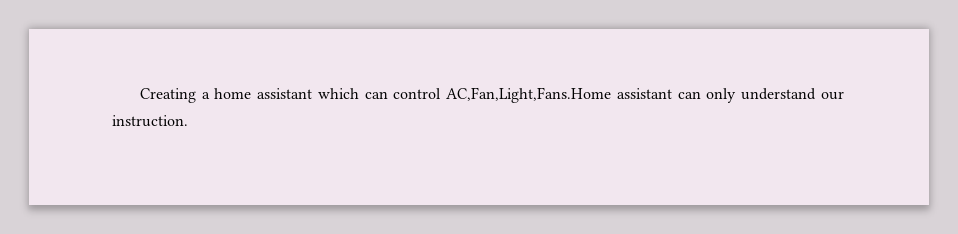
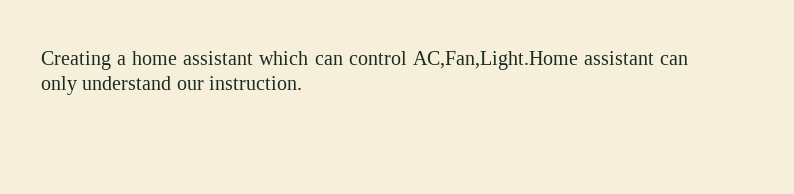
- Creating a home assistant which can control AC,Fan,Light,Fans.Home assistant can only understand our instruction.
+ Creating a home assistant which can control AC,Fan,Light.Home assistant can only understand our instruction.

